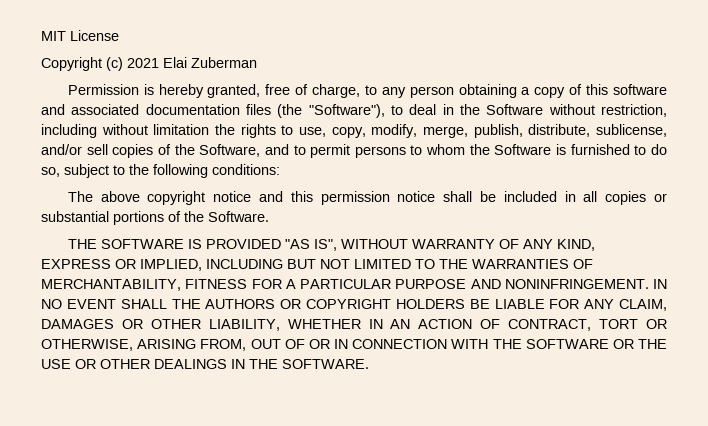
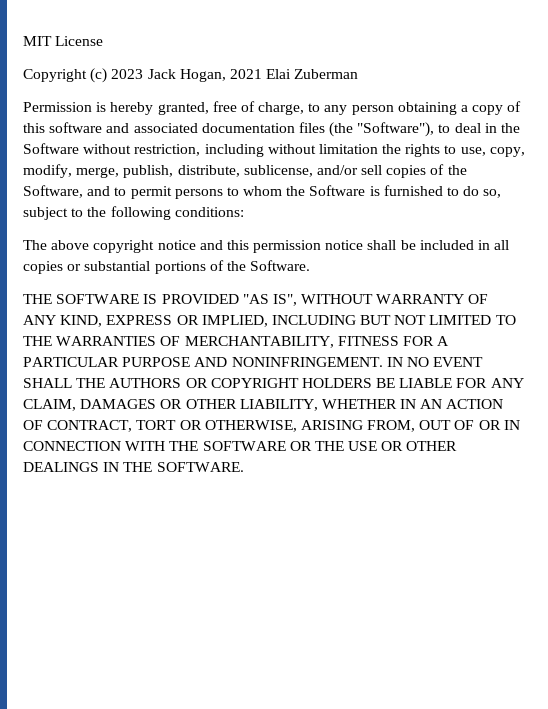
- Copyright (c) 2021 Elai Zuberman
+ Copyright (c) 2023 Jack Hogan, 2021 Elai Zuberman

